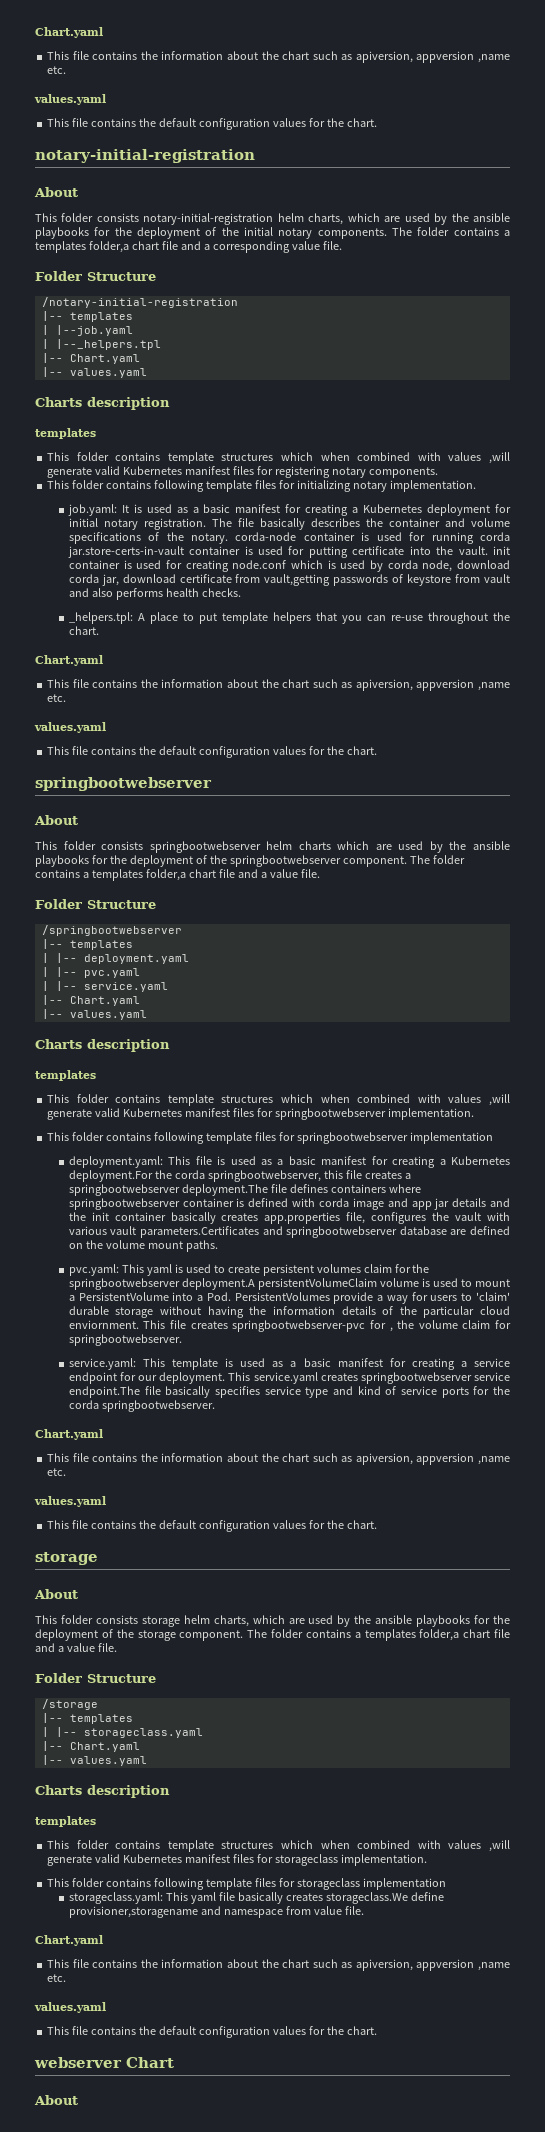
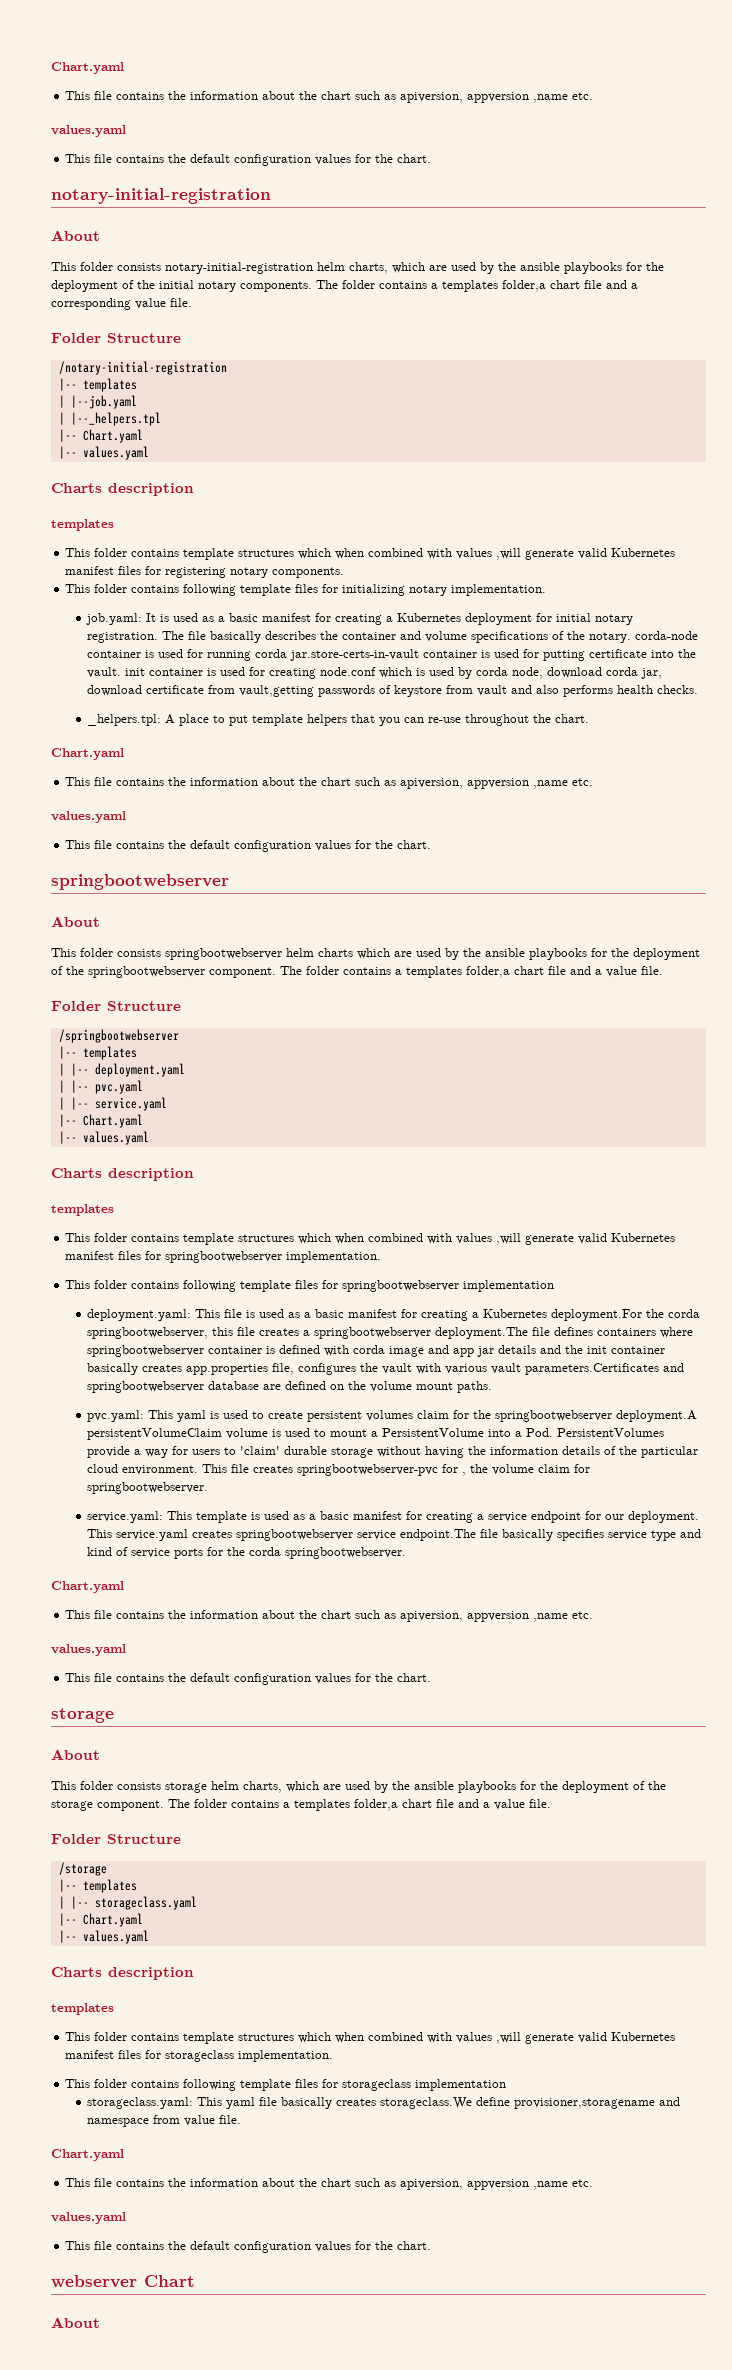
- pvc.yaml: This yaml is used to create persistent volumes claim for the springbootwebserver deployment.A persistentVolumeClaim volume is used to mount a PersistentVolume into a Pod. PersistentVolumes provide a way for users to 'claim' durable storage without having the information details of the particular cloud enviornment.
+ pvc.yaml: This yaml is used to create persistent volumes claim for the springbootwebserver deployment.A persistentVolumeClaim volume is used to mount a PersistentVolume into a Pod. PersistentVolumes provide a way for users to 'claim' durable storage without having the information details of the particular cloud environment.

